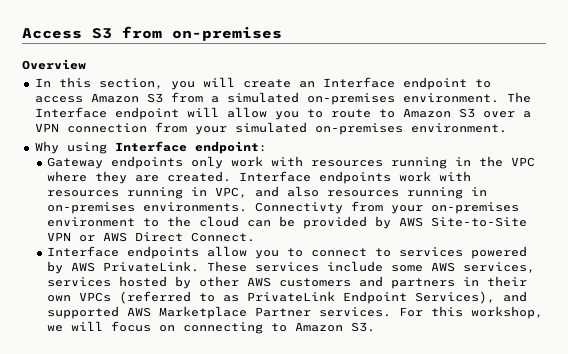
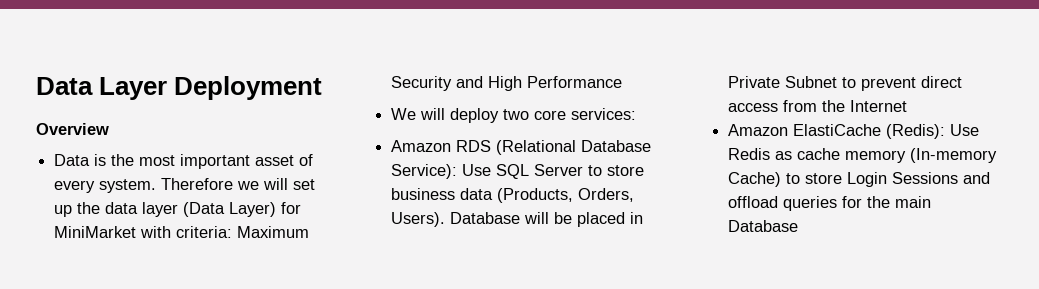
- Access S3 from on-premises
+ Data Layer Deployment
  Overview
- In this section, you will create an Interface endpoint to access Amazon S3 from a simulated on-premises environment. The Interface endpoint will allow you to route to Amazon S3 over a VPN connection from your simulated on-premises environment.
- Why using Interface endpoint:
- Gateway endpoints only work with resources running in the VPC where they are created. Interface endpoints work with resources running in VPC, and also resources running in on-premises environments. Connectivty from your on-premises environment to the cloud can be provided by AWS Site-to-Site VPN or AWS Direct Connect.
- Interface endpoints allow you to connect to services powered by AWS PrivateLink. These services include some AWS services, services hosted by other AWS customers and partners in their own VPCs (referred to as PrivateLink Endpoint Services), and supported AWS Marketplace Partner services. For this workshop, we will focus on connecting to Amazon S3.
+ Data is the most important asset of every system. Therefore we will set up the data layer (Data Layer) for MiniMarket with criteria: Maximum Security and High Performance
+ We will deploy two core services:
+ Amazon RDS (Relational Database Service): Use SQL Server to store business data (Products, Orders, Users). Database will be placed in Private Subnet to prevent direct access from the Internet
+ Amazon ElastiCache (Redis): Use Redis as cache memory (In-memory Cache) to store Login Sessions and offload queries for the main Database

